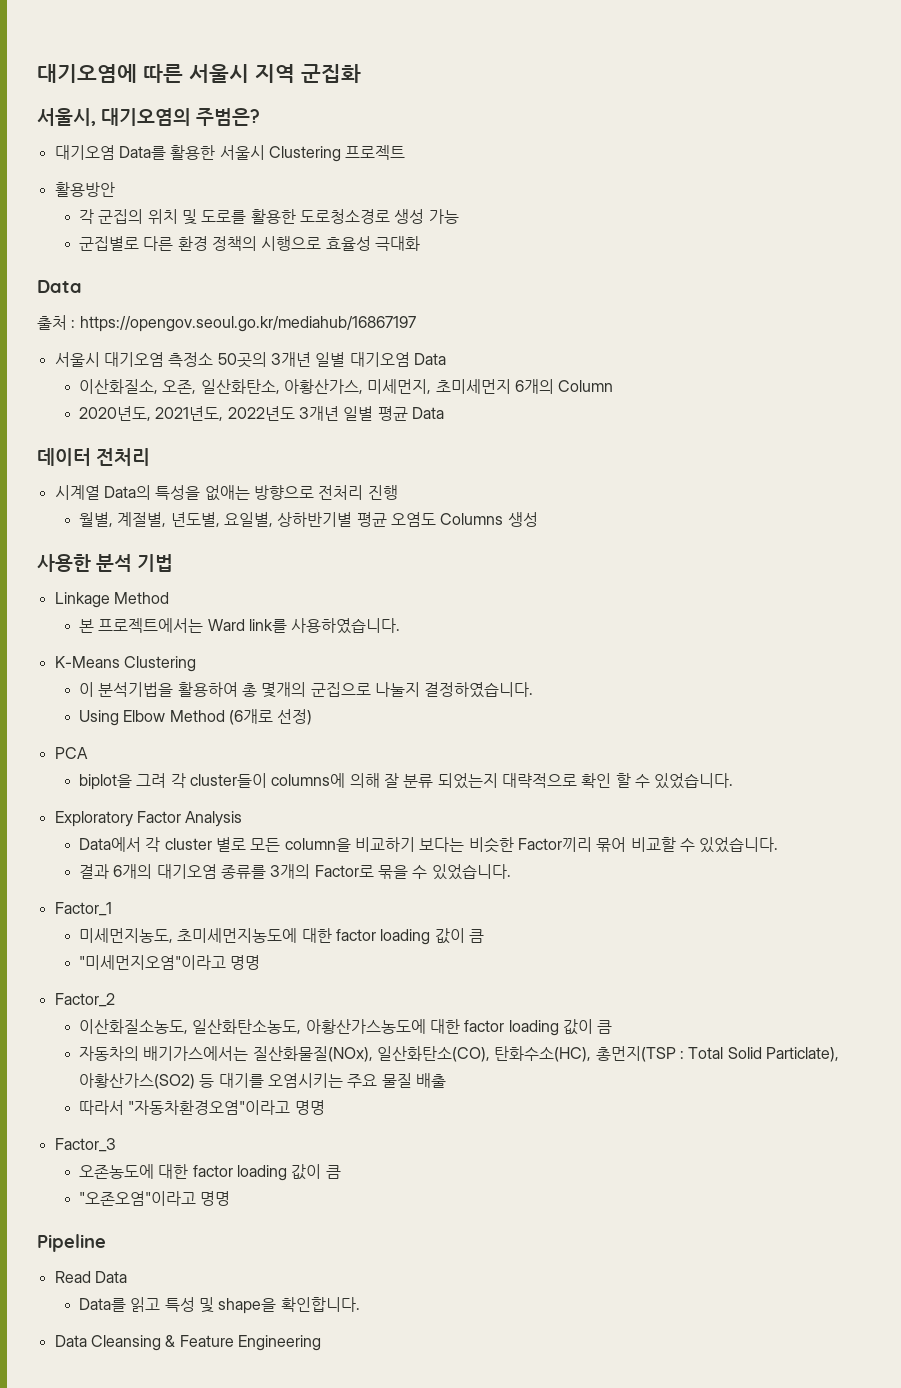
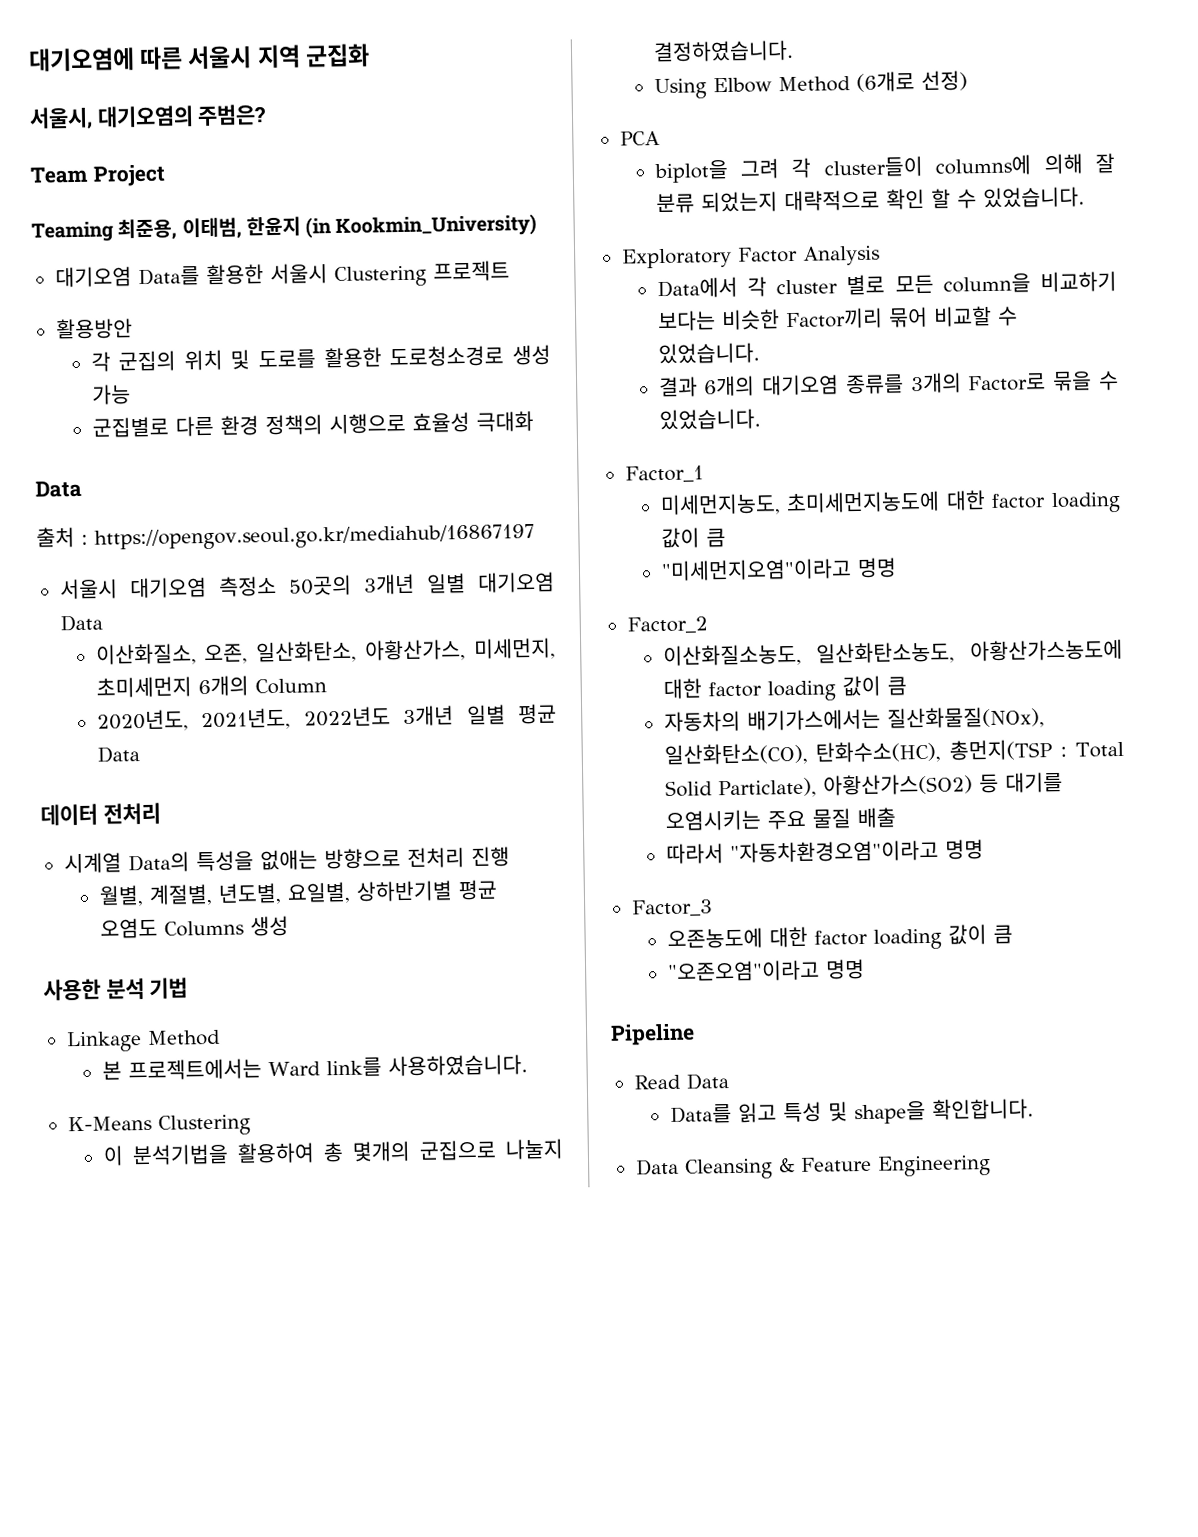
+ Team Project
+ Teaming 최준용, 이태범, 한윤지 (in Kookmin_University)

